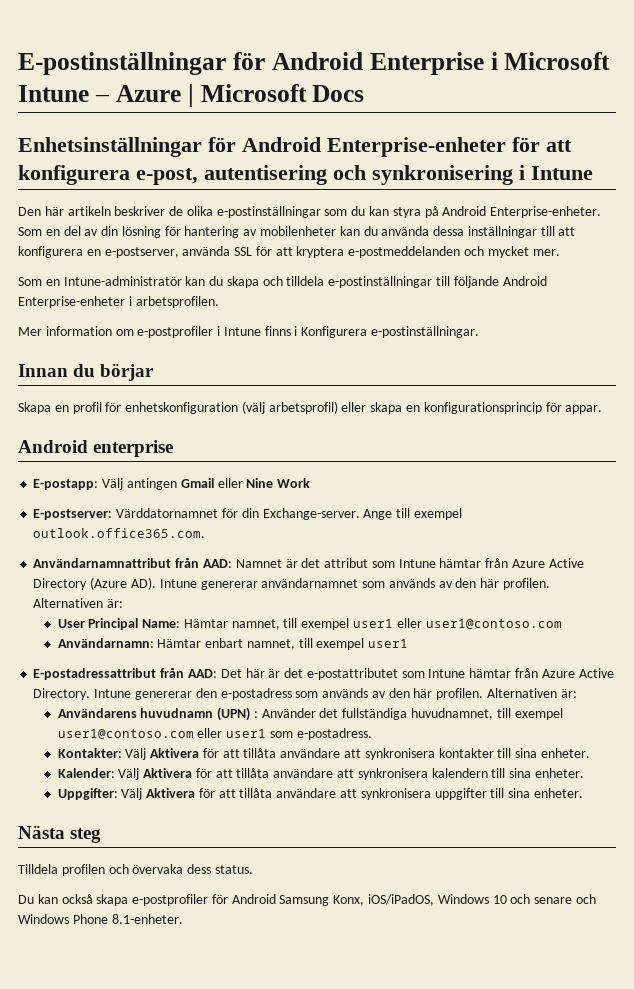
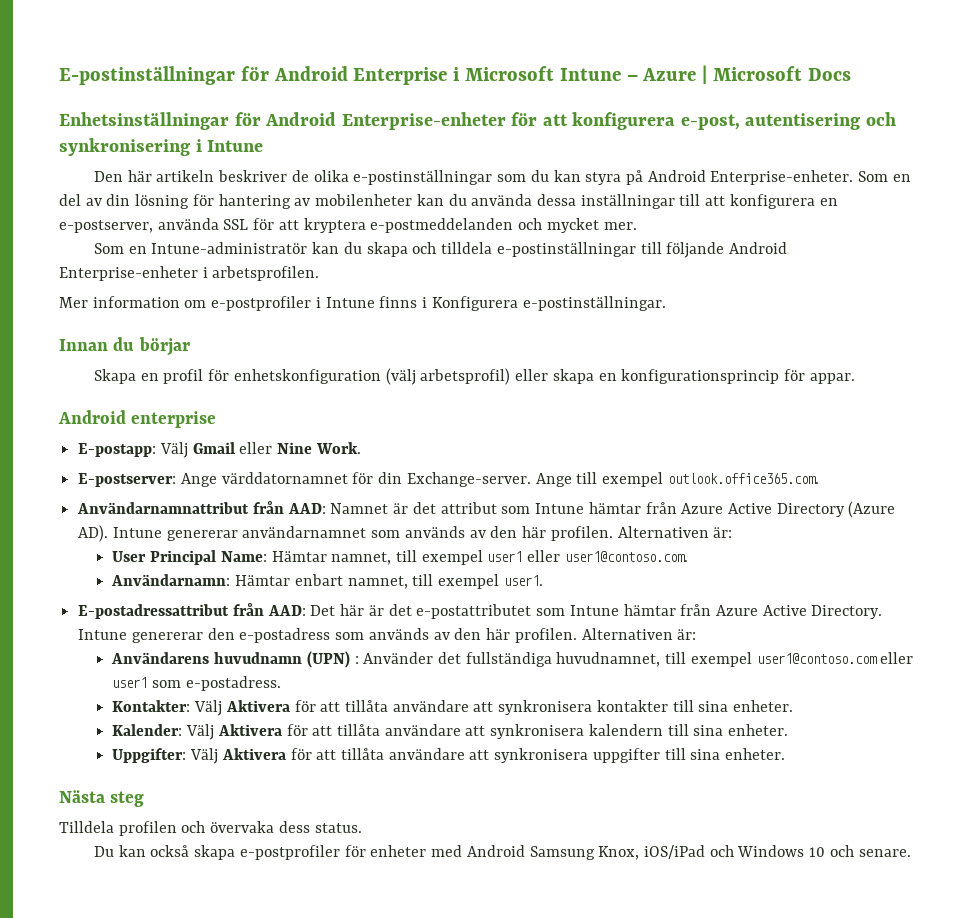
- E-postapp: Välj antingen Gmail eller Nine Work
+ E-postapp: Välj Gmail eller Nine Work.
- E-postserver: Värddatornamnet för din Exchange-server.
+ E-postserver: Ange värddatornamnet för din Exchange-server.
- User Principal Name: Hämtar namnet, till exempel user1 eller user1@contoso.com
+ User Principal Name: Hämtar namnet, till exempel user1 eller user1@contoso.com.
- Användarnamn: Hämtar enbart namnet, till exempel user1
+ Användarnamn: Hämtar enbart namnet, till exempel user1.
- Du kan också skapa e-postprofiler för Android Samsung Konx, iOS/iPadOS, Windows 10 och senare och Windows Phone 8.1-enheter.
+ Du kan också skapa e-postprofiler för enheter med Android Samsung Knox, iOS/iPad och Windows 10 och senare.

